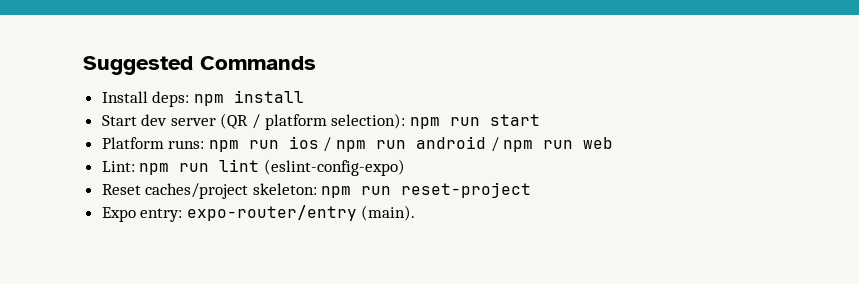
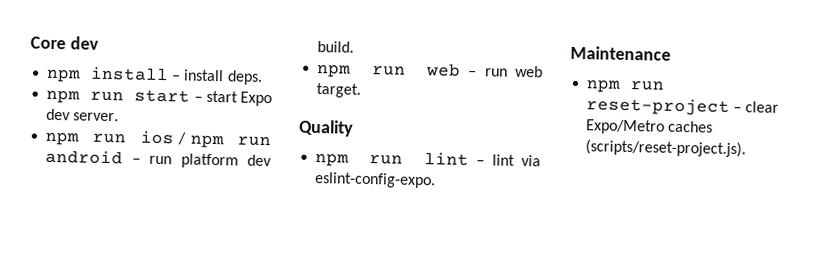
- Suggested Commands
- Install deps: npm install
- Start dev server (QR / platform selection): npm run start
- Platform runs: npm run ios / npm run android / npm run web
- Lint: npm run lint (eslint-config-expo)
- Reset caches/project skeleton: npm run reset-project
- Expo entry: expo-router/entry (main).
+ Core dev
+ npm install – install deps.
+ npm run start – start Expo dev server.
+ npm run ios / npm run android – run platform dev build.
+ npm run web – run web target.
+ Quality
+ npm run lint – lint via eslint-config-expo.
+ Maintenance
+ npm run reset-project – clear Expo/Metro caches (scripts/reset-project.js).

